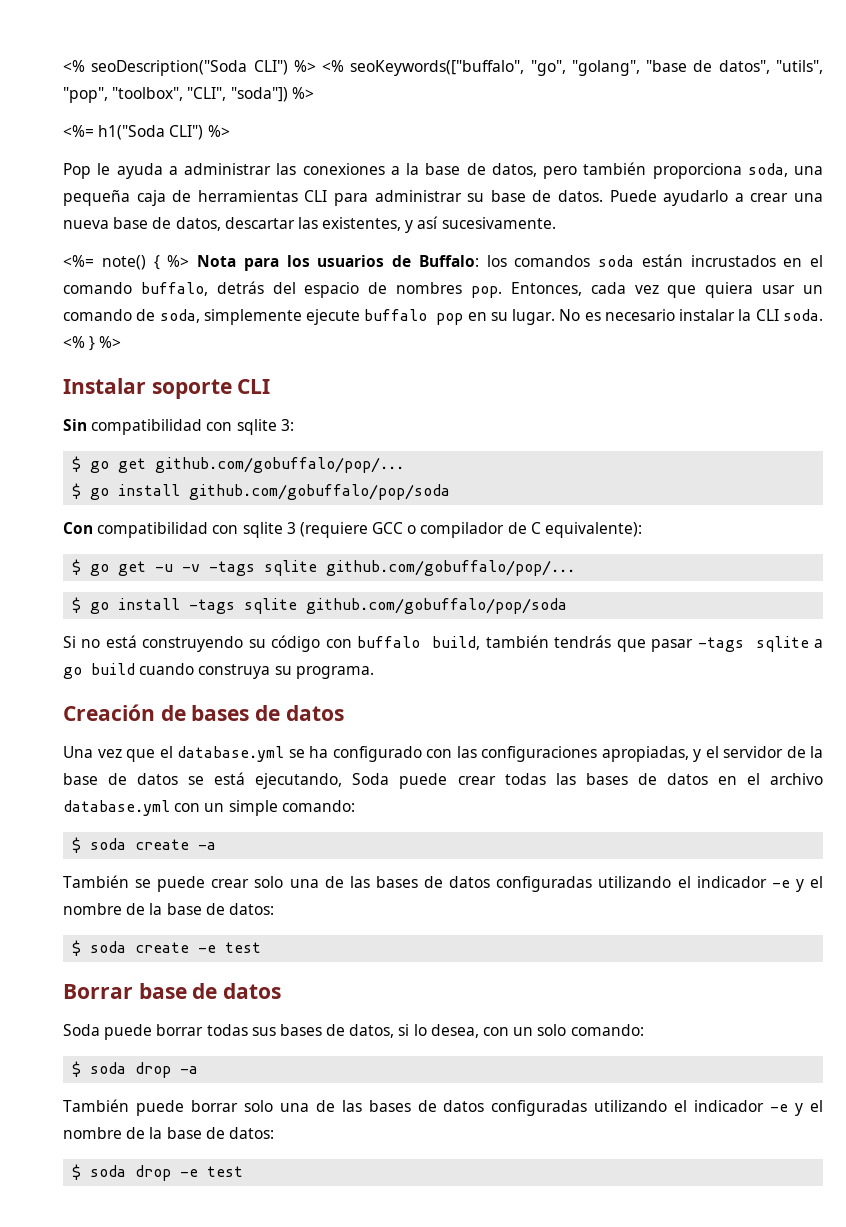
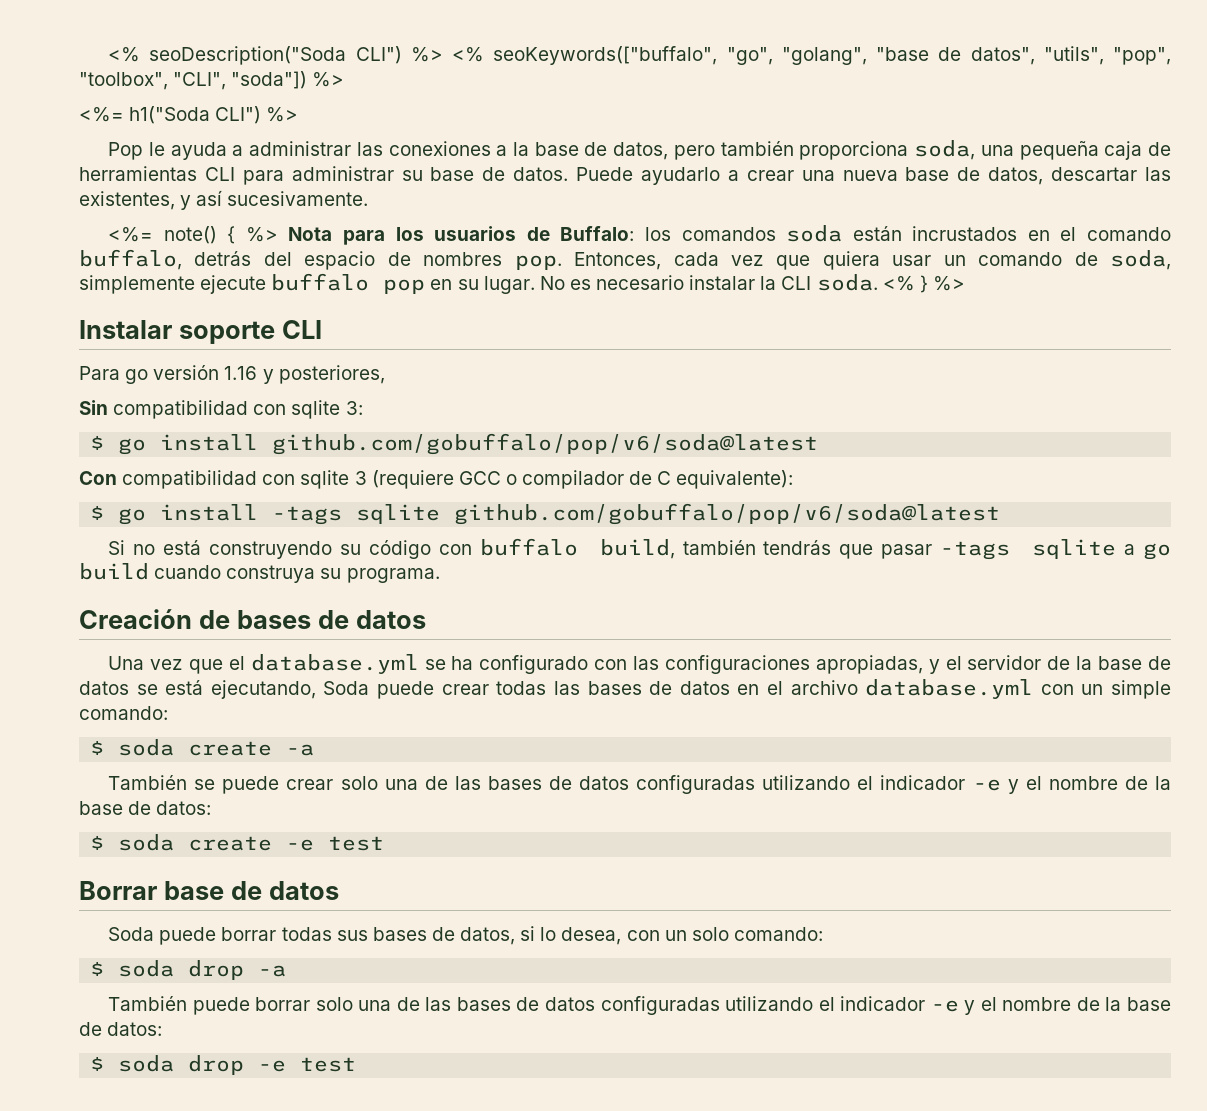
+ Para go versión 1.16 y posteriores,
- $ go get github.com/gobuffalo/pop/...
- $ go install github.com/gobuffalo/pop/soda
+ $ go install github.com/gobuffalo/pop/v6/soda@latest
- $ go get -u -v -tags sqlite github.com/gobuffalo/pop/...
- $ go install -tags sqlite github.com/gobuffalo/pop/soda
+ $ go install -tags sqlite github.com/gobuffalo/pop/v6/soda@latest

